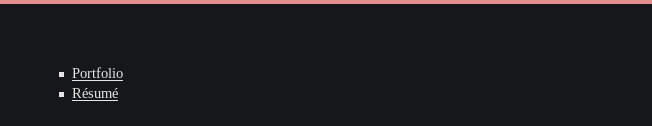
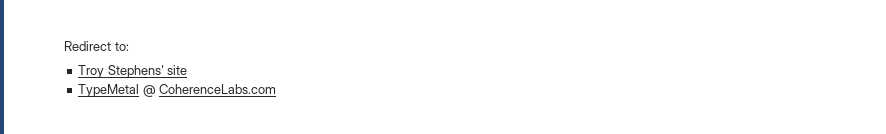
- Portfolio
- Résumé
+ Redirect to:
+ Troy Stephens' site
+ TypeMetal @ CoherenceLabs.com

